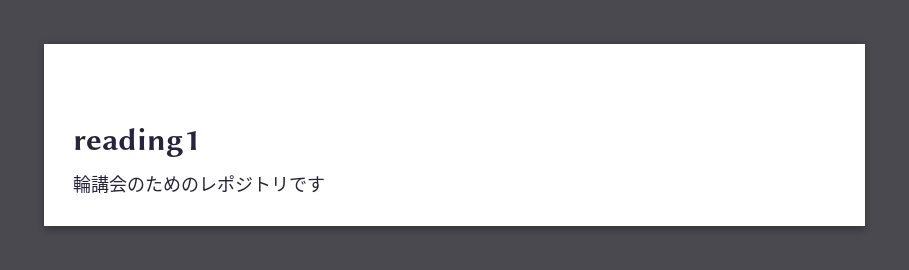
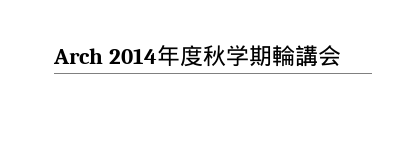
- reading1
- 輪講会のためのレポジトリです
+ Arch 2014年度秋学期輪講会

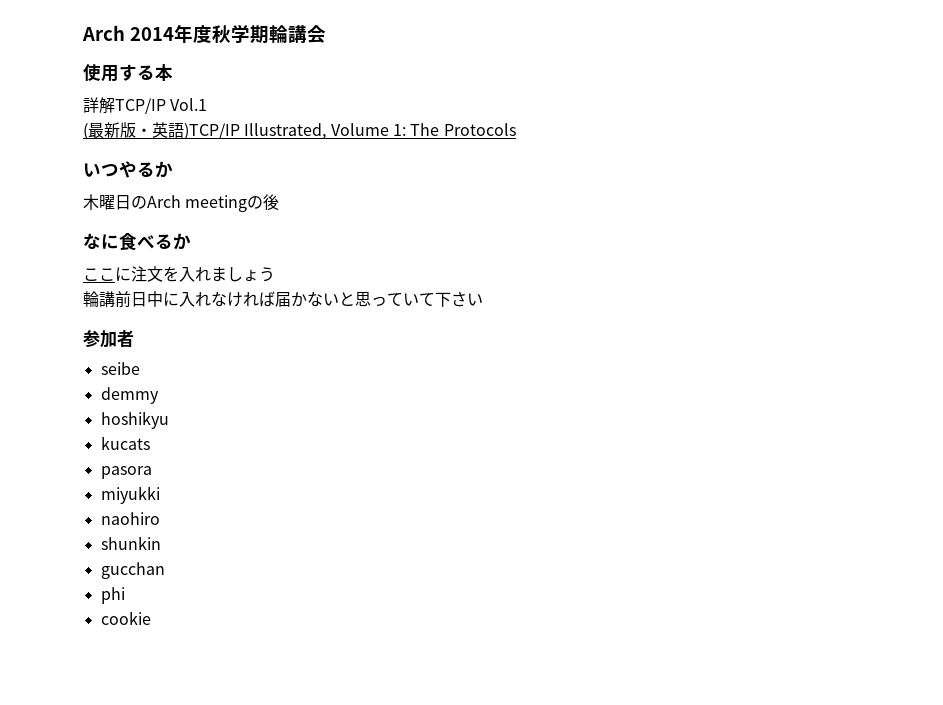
+ 使用する本
+ 詳解TCP/IP Vol.1
+ (最新版・英語)TCP/IP Illustrated, Volume 1: The Protocols
+ いつやるか
+ 木曜日のArch meetingの後
+ なに食べるか
+ ここに注文を入れましょう
+ 輪講前日中に入れなければ届かないと思っていて下さい
+ 参加者
+ seibe
+ demmy
+ hoshikyu
+ kucats
+ pasora
+ miyukki
+ naohiro
+ shunkin
+ gucchan
+ phi
+ cookie

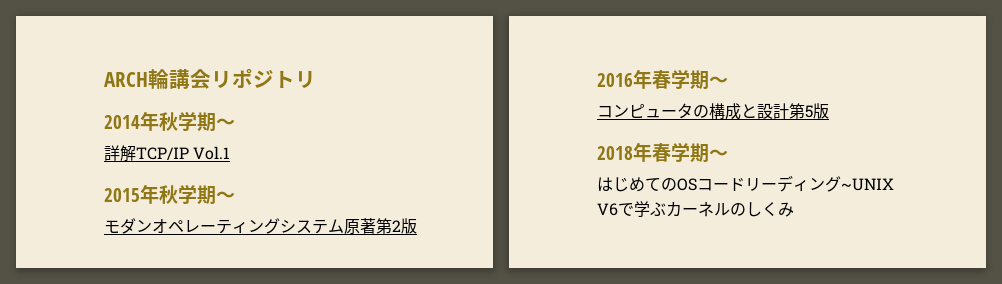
- Arch 2014年度秋学期輪講会
- 使用する本
+ ARCH輪講会リポジトリ
+ 2014年秋学期〜
  詳解TCP/IP Vol.1
- (最新版・英語)TCP/IP Illustrated, Volume 1: The Protocols
- いつやるか
- 木曜日のArch meetingの後
- なに食べるか
- ここに注文を入れましょう
- 輪講前日中に入れなければ届かないと思っていて下さい
- 参加者
- seibe
- demmy
- hoshikyu
- kucats
- pasora
- miyukki
- naohiro
- shunkin
- gucchan
- phi
- cookie
+ 2015年秋学期〜
+ モダンオペレーティングシステム原著第2版
+ 2016年春学期〜
+ コンピュータの構成と設計第5版
+ 2018年春学期〜
+ はじめてのOSコードリーディング~UNIX V6で学ぶカーネルのしくみ

